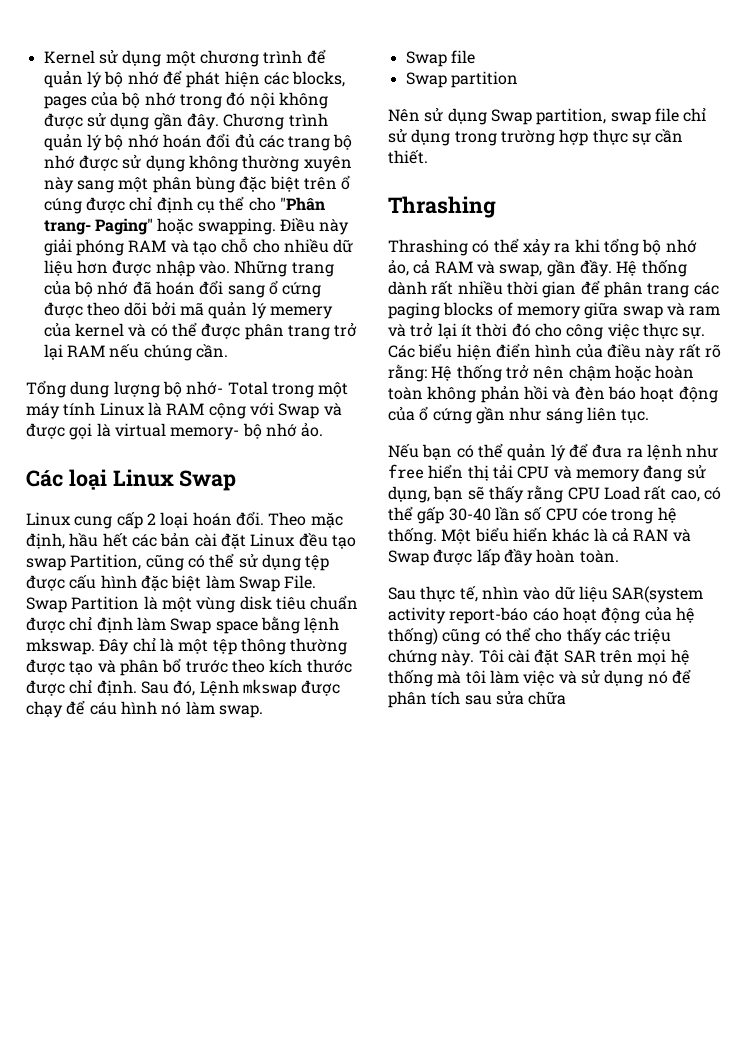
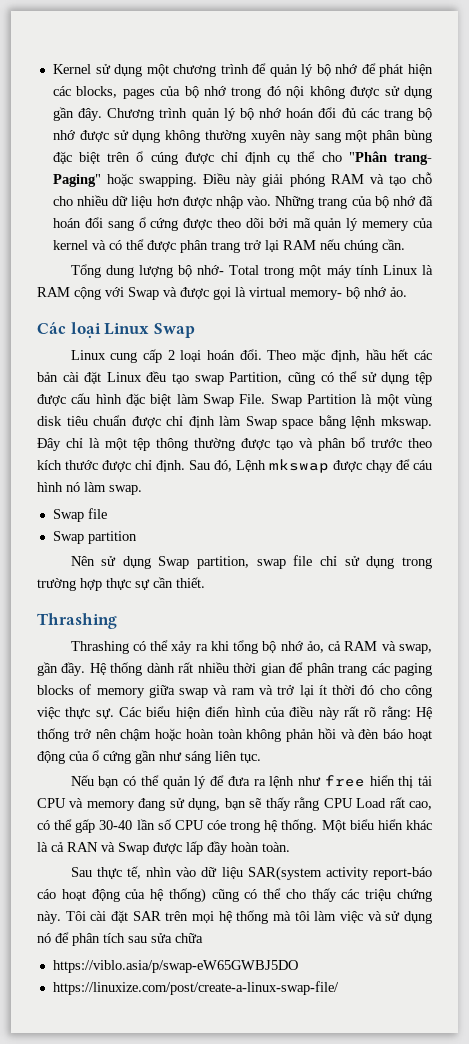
+ https://viblo.asia/p/swap-eW65GWBJ5DO
+ https://linuxize.com/post/create-a-linux-swap-file/

